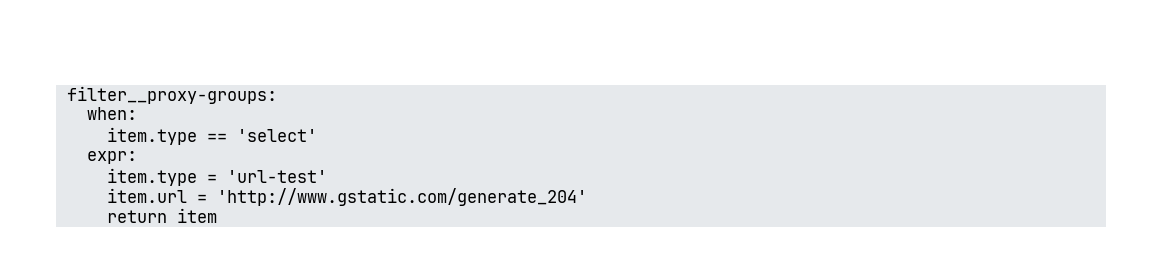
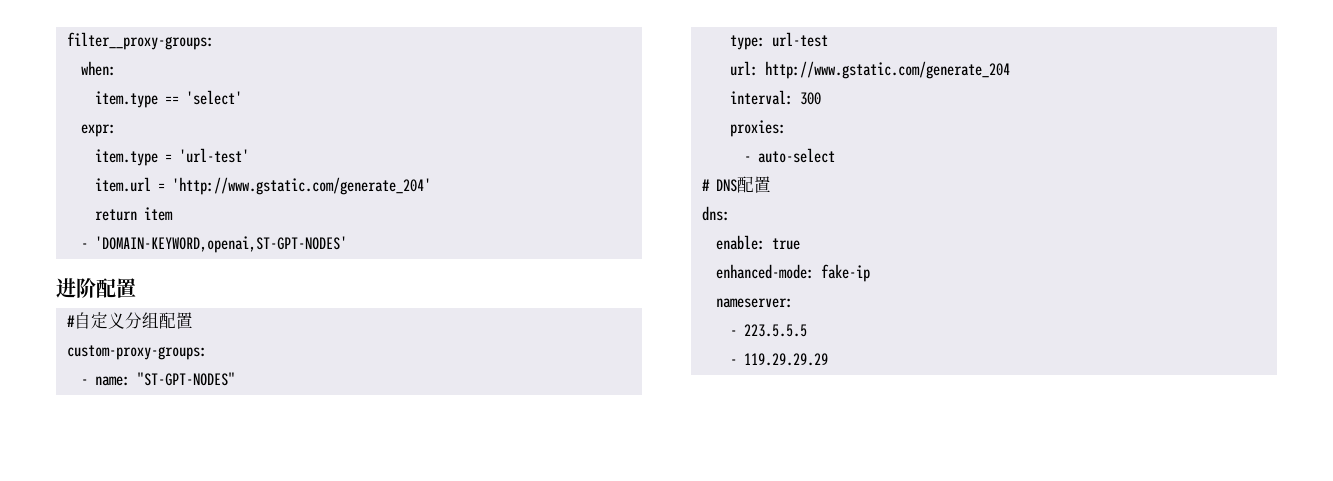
+ - 'DOMAIN-KEYWORD,openai,ST-GPT-NODES'
+ 进阶配置
+ #自定义分组配置
+ custom-proxy-groups:
+ - name: "ST-GPT-NODES"
+ type: url-test
+ url: http://www.gstatic.com/generate_204
+ interval: 300
+ proxies:
+ - auto-select
+ # DNS配置
+ dns:
+ enable: true
+ enhanced-mode: fake-ip
+ nameserver:
+ - 223.5.5.5
+ - 119.29.29.29

